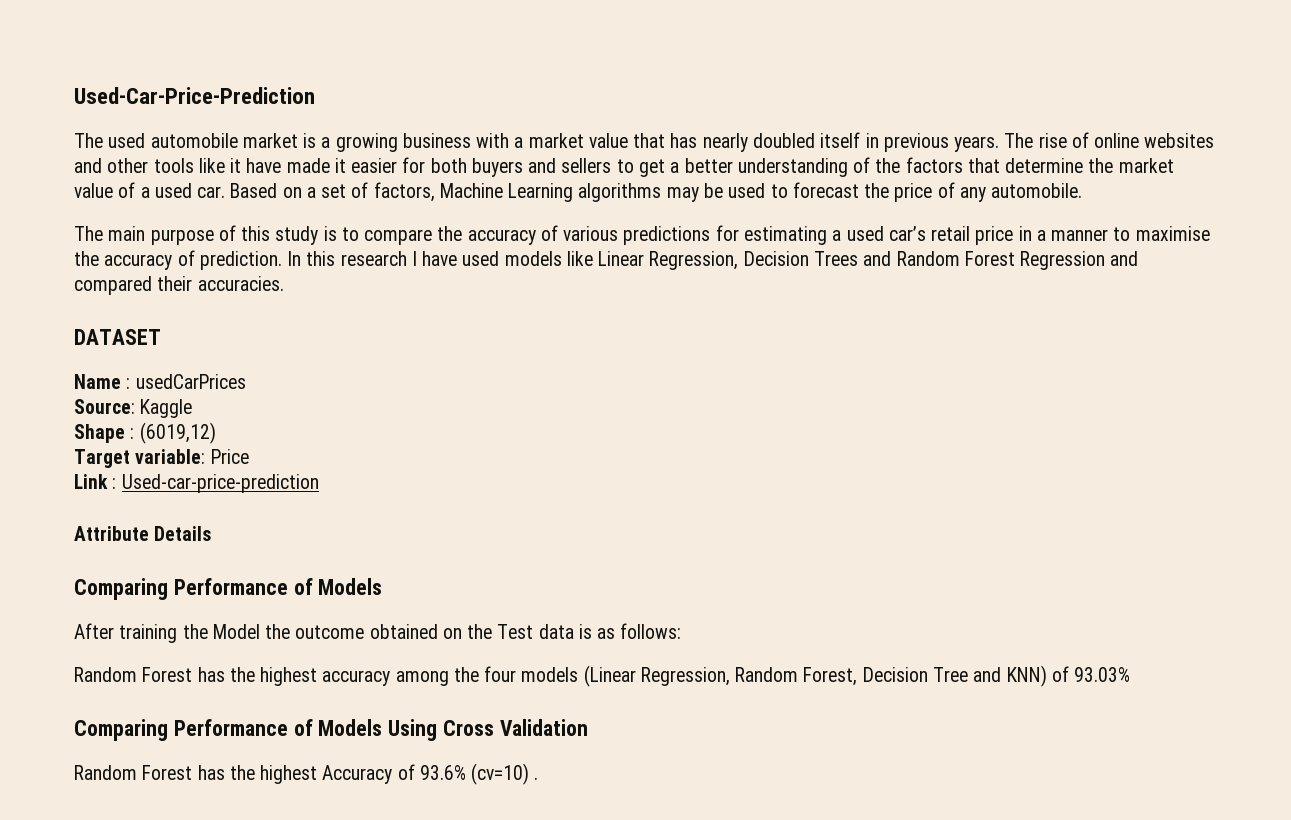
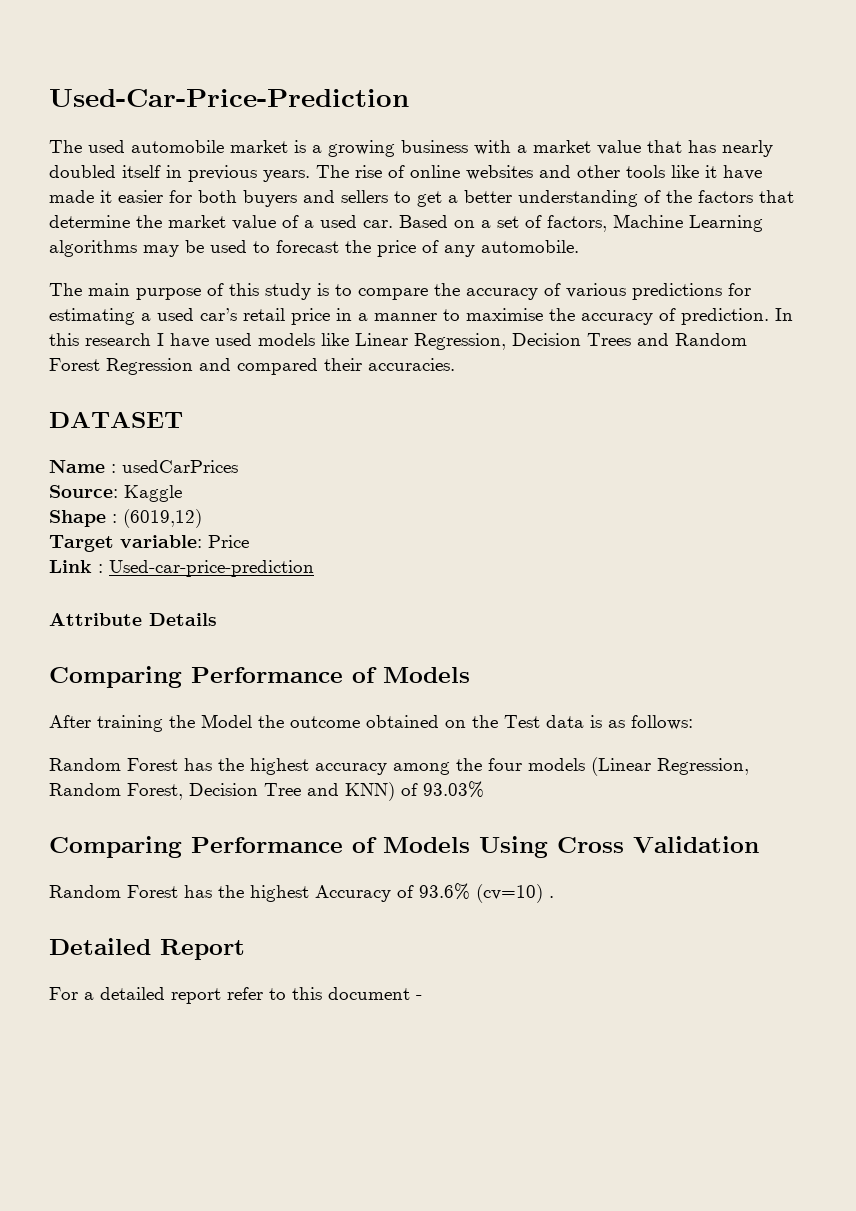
+ Detailed Report
+ For a detailed report refer to this document -

